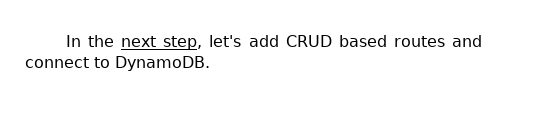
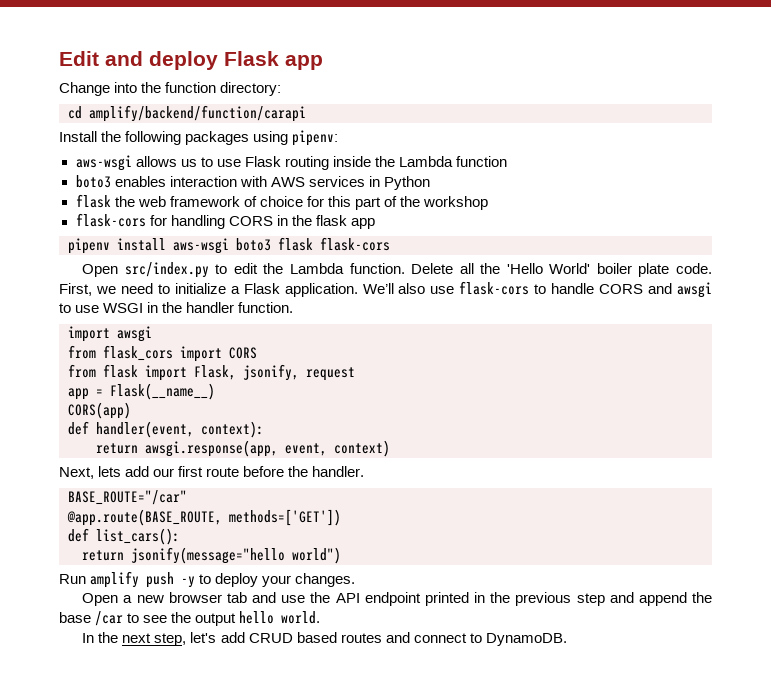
+ Edit and deploy Flask app
+ Change into the function directory:
+ cd amplify/backend/function/carapi
+ Install the following packages using pipenv:
+ aws-wsgi allows us to use Flask routing inside the Lambda function
+ boto3 enables interaction with AWS services in Python
+ flask the web framework of choice for this part of the workshop
+ flask-cors for handling CORS in the flask app
+ pipenv install aws-wsgi boto3 flask flask-cors
+ Open src/index.py to edit the Lambda function. Delete all the 'Hello World' boiler plate code. First, we need to initialize a Flask application. We’ll also use flask-cors to handle CORS and awsgi to use WSGI in the handler function.
+ import awsgi
+ from flask_cors import CORS
+ from flask import Flask, jsonify, request
+ app = Flask(__name__)
+ CORS(app)
+ def handler(event, context):
+ return awsgi.response(app, event, context)
+ Next, lets add our first route before the handler.
+ BASE_ROUTE="/car"
+ @app.route(BASE_ROUTE, methods=['GET'])
+ def list_cars():
+ return jsonify(message="hello world")
+ Run amplify push -y to deploy your changes.
+ Open a new browser tab and use the API endpoint printed in the previous step and append the base /car to see the output hello world.

